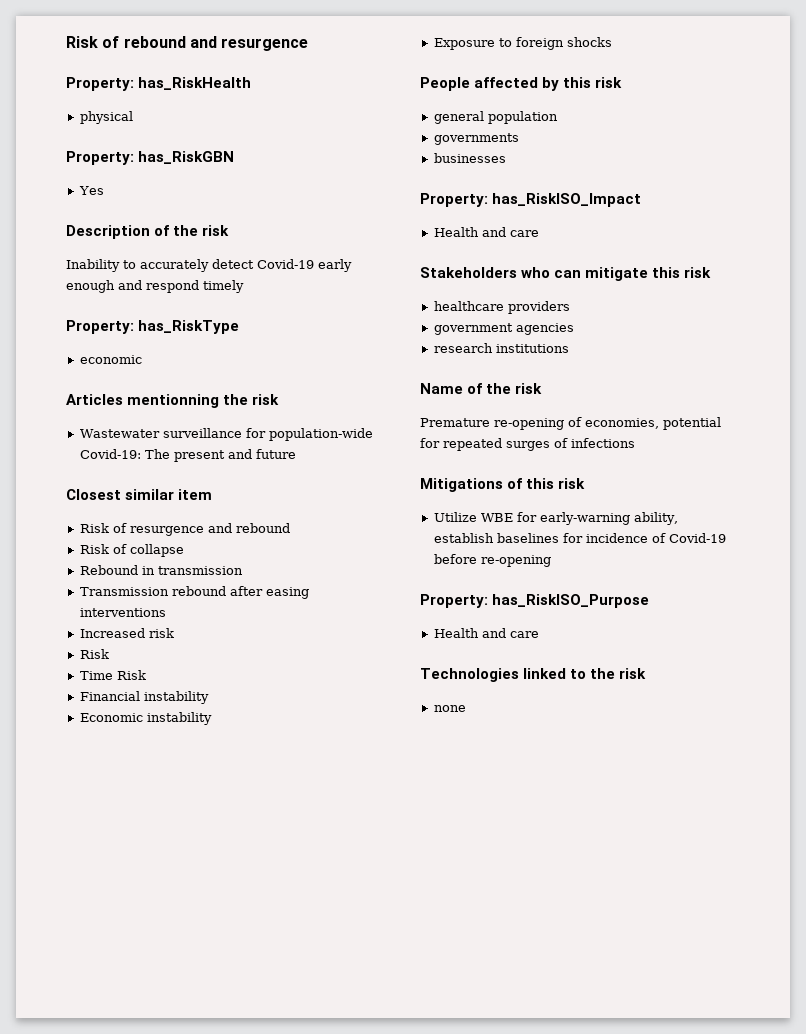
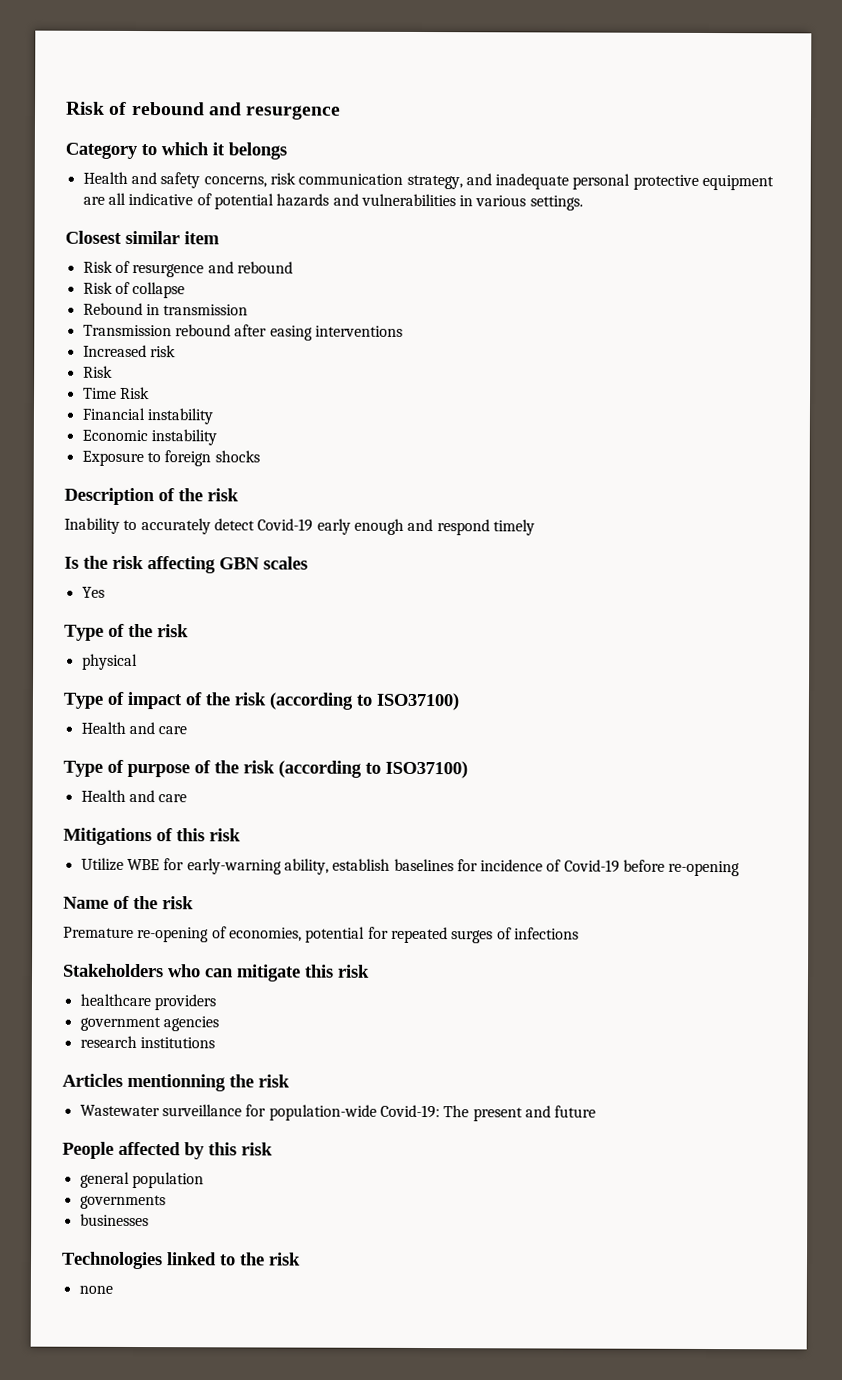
- Property: has_RiskHealth
- physical
- Property: has_RiskGBN
- Yes
- Description of the risk
- Inability to accurately detect Covid-19 early enough and respond timely
- Property: has_RiskType
- economic
- Articles mentionning the risk
- Wastewater surveillance for population-wide Covid-19: The present and future
+ Category to which it belongs
+ Health and safety concerns, risk communication strategy, and inadequate personal protective equipment are all indicative of potential hazards and vulnerabilities in various settings.
- People affected by this risk
- general population
- governments
- businesses
- Property: has_RiskISO_Impact
+ Description of the risk
+ Inability to accurately detect Covid-19 early enough and respond timely
+ Is the risk affecting GBN scales
+ Yes
+ Type of the risk
+ physical
+ Type of impact of the risk (according to ISO37100)
  Health and care
- Stakeholders who can mitigate this risk
- healthcare providers
- government agencies
- research institutions
- Name of the risk
- Premature re-opening of economies, potential for repeated surges of infections
+ Type of purpose of the risk (according to ISO37100)
+ Health and care
- Property: has_RiskISO_Purpose
- Health and care
+ Name of the risk
+ Premature re-opening of economies, potential for repeated surges of infections
+ Stakeholders who can mitigate this risk
+ healthcare providers
+ government agencies
+ research institutions
+ Articles mentionning the risk
+ Wastewater surveillance for population-wide Covid-19: The present and future
+ People affected by this risk
+ general population
+ governments
+ businesses

